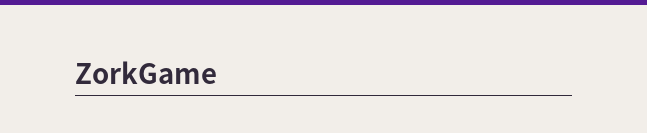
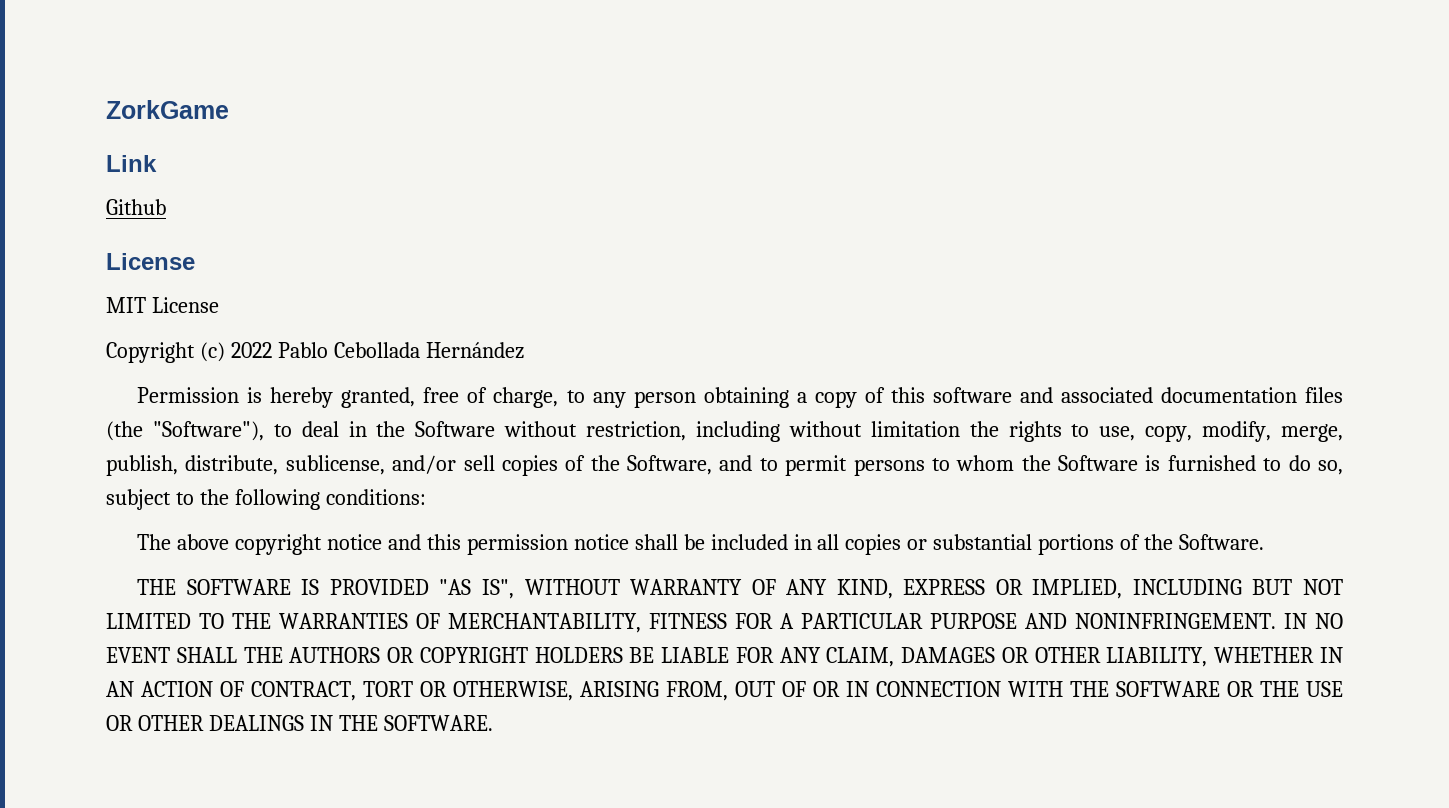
+ Link
+ Github
+ License
+ MIT License
+ Copyright (c) 2022 Pablo Cebollada Hernández
+ Permission is hereby granted, free of charge, to any person obtaining a copy of this software and associated documentation files (the "Software"), to deal in the Software without restriction, including without limitation the rights to use, copy, modify, merge, publish, distribute, sublicense, and/or sell copies of the Software, and to permit persons to whom the Software is furnished to do so, subject to the following conditions:
+ The above copyright notice and this permission notice shall be included in all copies or substantial portions of the Software.
+ THE SOFTWARE IS PROVIDED "AS IS", WITHOUT WARRANTY OF ANY KIND, EXPRESS OR IMPLIED, INCLUDING BUT NOT LIMITED TO THE WARRANTIES OF MERCHANTABILITY, FITNESS FOR A PARTICULAR PURPOSE AND NONINFRINGEMENT. IN NO EVENT SHALL THE AUTHORS OR COPYRIGHT HOLDERS BE LIABLE FOR ANY CLAIM, DAMAGES OR OTHER LIABILITY, WHETHER IN AN ACTION OF CONTRACT, TORT OR OTHERWISE, ARISING FROM, OUT OF OR IN CONNECTION WITH THE SOFTWARE OR THE USE OR OTHER DEALINGS IN THE SOFTWARE.

